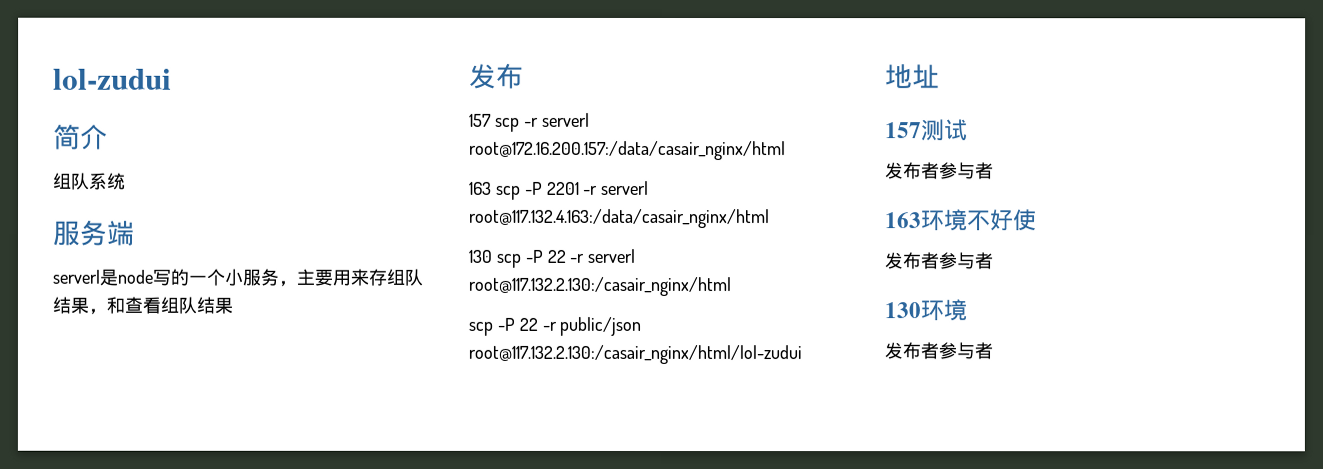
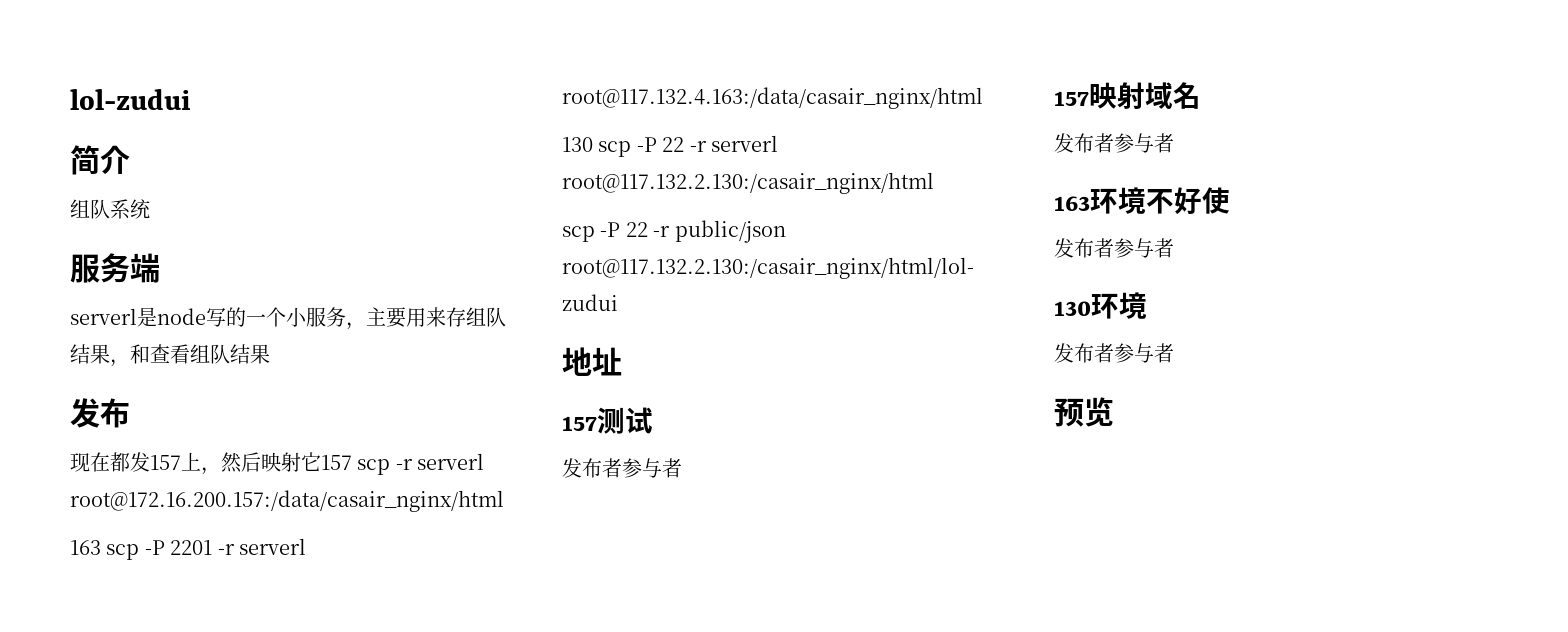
- 157 scp -r serverl root@172.16.200.157:/data/casair_nginx/html
+ 现在都发157上，然后映射它157 scp -r serverl root@172.16.200.157:/data/casair_nginx/html
+ 157映射域名
+ 发布者参与者
+ 预览

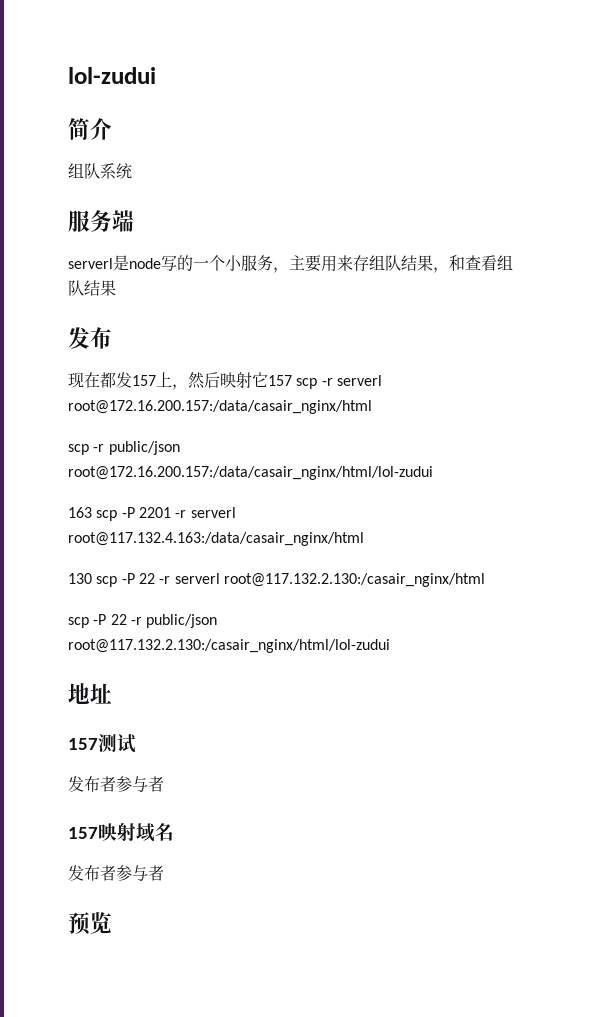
+ scp -r public/json root@172.16.200.157:/data/casair_nginx/html/lol-zudui
- 163环境不好使
- 发布者参与者
- 130环境
- 发布者参与者

